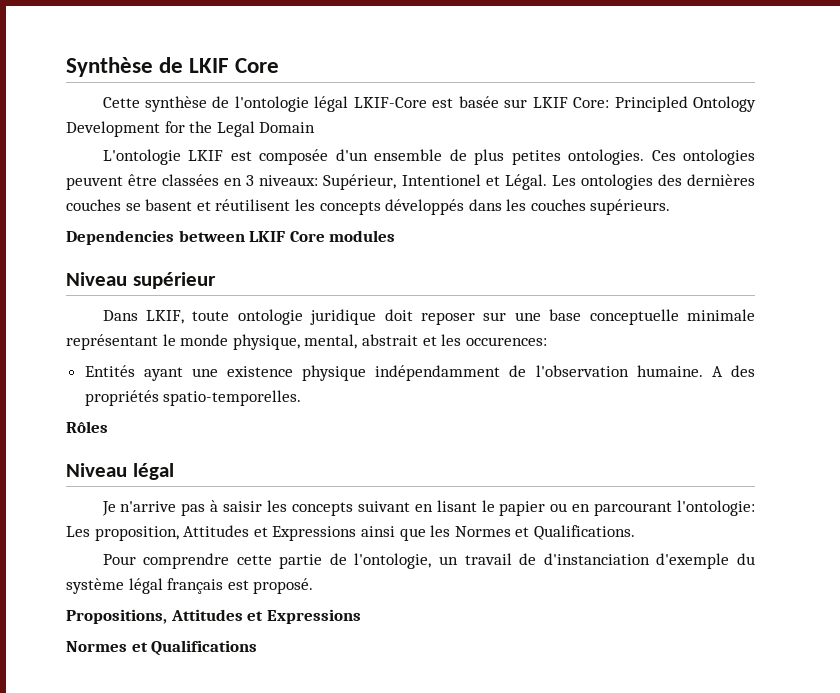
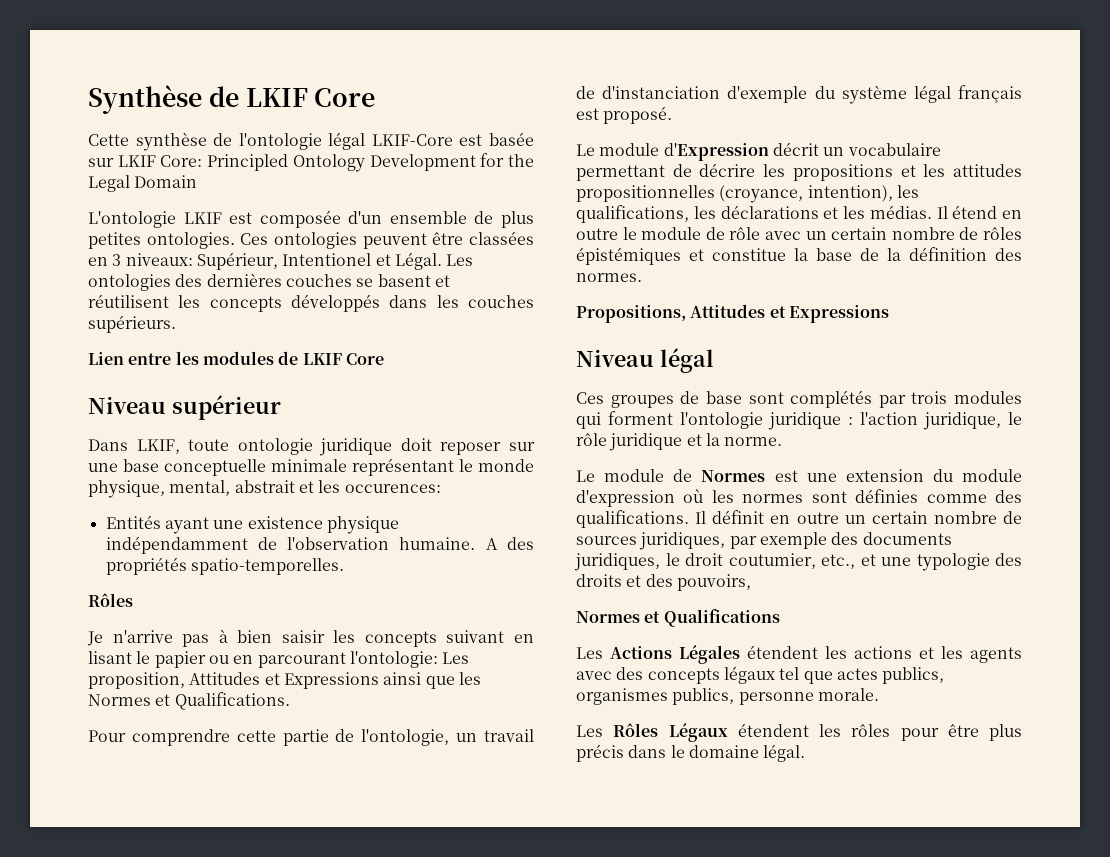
- Dependencies between LKIF Core modules
+ Lien entre les modules de LKIF Core
- Niveau légal
- Je n'arrive pas à saisir les concepts suivant en lisant le papier ou en parcourant l'ontologie: Les proposition, Attitudes et Expressions ainsi que les Normes et Qualifications.
+ Je n'arrive pas à bien saisir les concepts suivant en lisant le papier ou en parcourant l'ontologie: Les proposition, Attitudes et Expressions ainsi que les Normes et Qualifications.
+ Le module d'Expression décrit un vocabulaire permettant de décrire les propositions et les attitudes propositionnelles (croyance, intention), les qualifications, les déclarations et les médias. Il étend en outre le module de rôle avec un certain nombre de rôles épistémiques et constitue la base de la définition des normes.
  Propositions, Attitudes et Expressions
+ Niveau légal
+ Ces groupes de base sont complétés par trois modules qui forment l'ontologie juridique : l'action juridique, le rôle juridique et la norme.
+ Le module de Normes est une extension du module d'expression où les normes sont définies comme des qualifications. Il définit en outre un certain nombre de sources juridiques, par exemple des documents juridiques, le droit coutumier, etc., et une typologie des droits et des pouvoirs,
  Normes et Qualifications
+ Les Actions Légales étendent les actions et les agents avec des concepts légaux tel que actes publics, organismes publics, personne morale.
+ Les Rôles Légaux étendent les rôles pour être plus précis dans le domaine légal.

